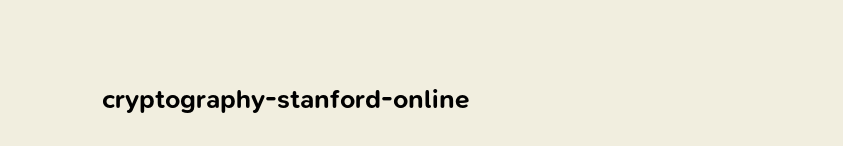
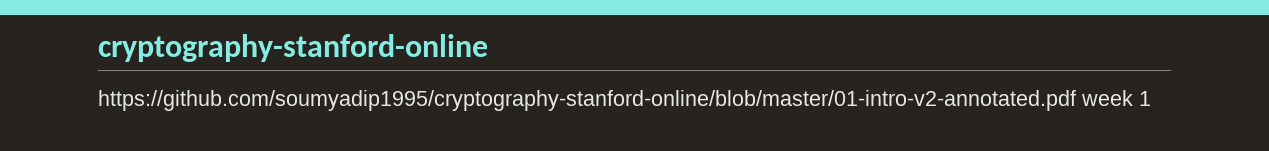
+ https://github.com/soumyadip1995/cryptography-stanford-online/blob/master/01-intro-v2-annotated.pdf week 1

